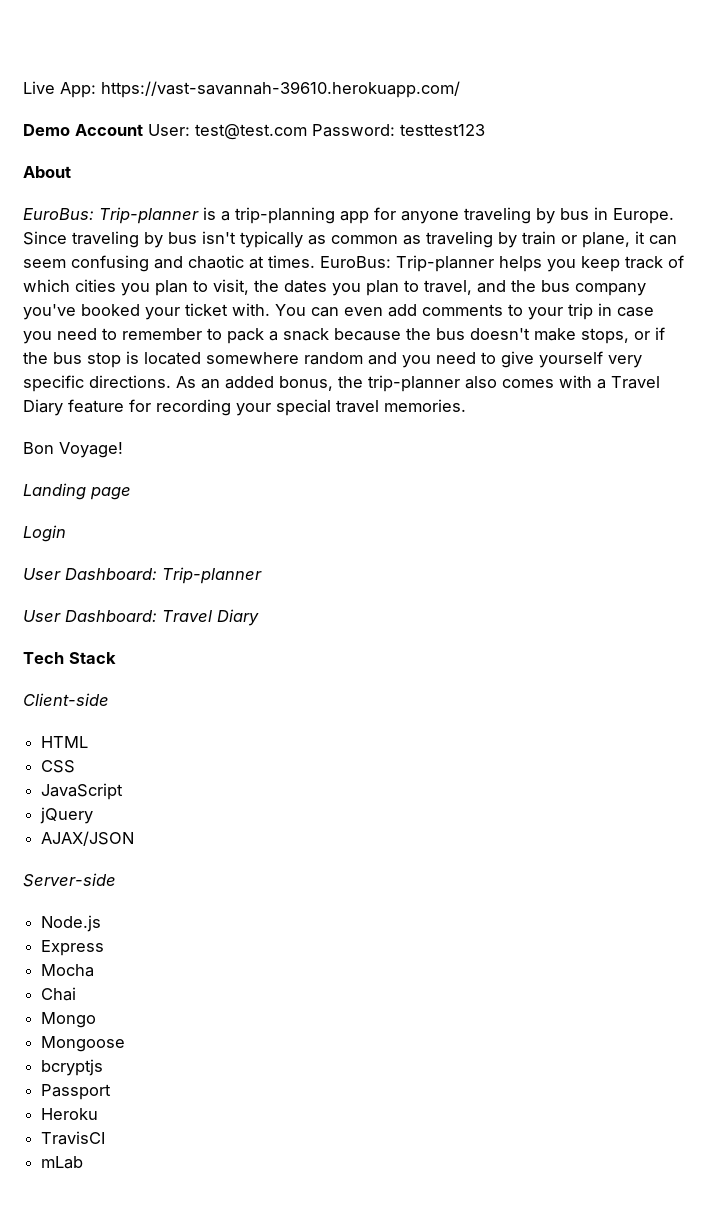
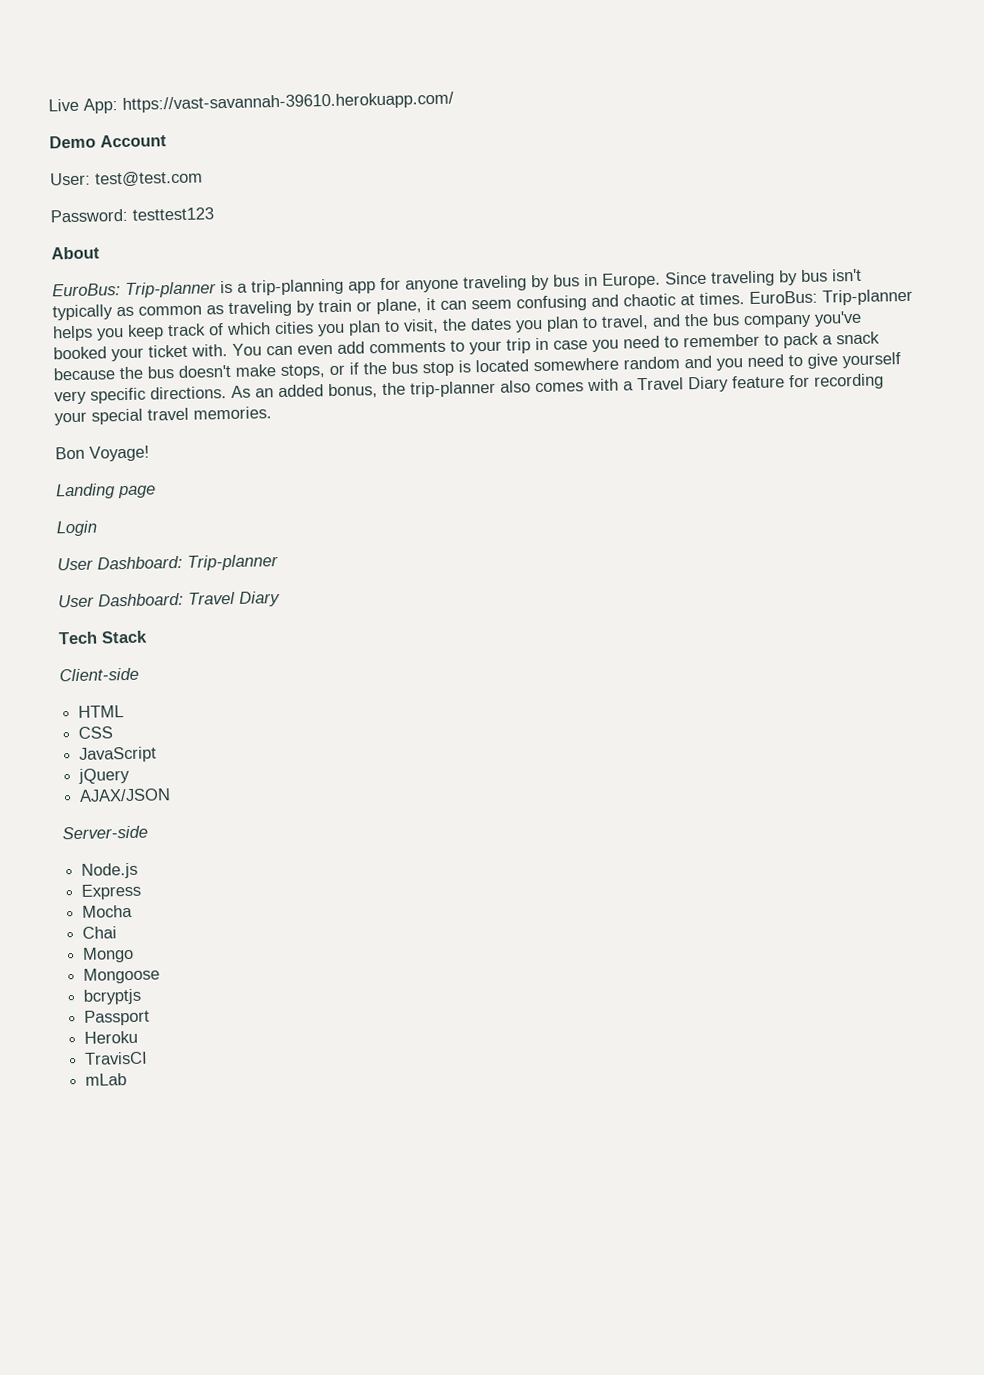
- Demo Account User: test@test.com Password: testtest123
+ Demo Account
+ User: test@test.com
+ Password: testtest123

